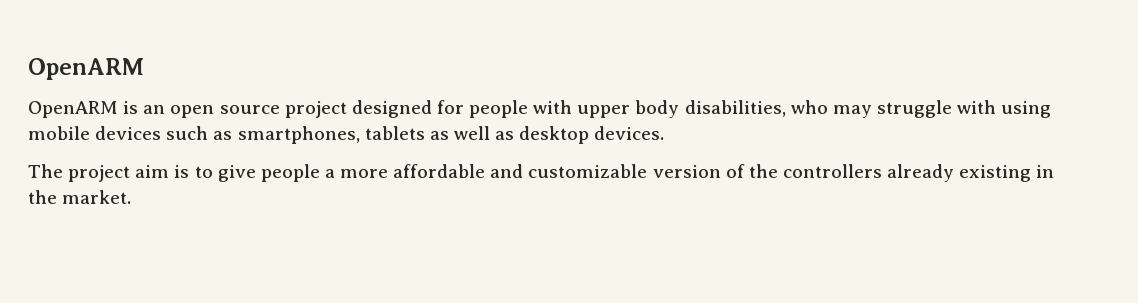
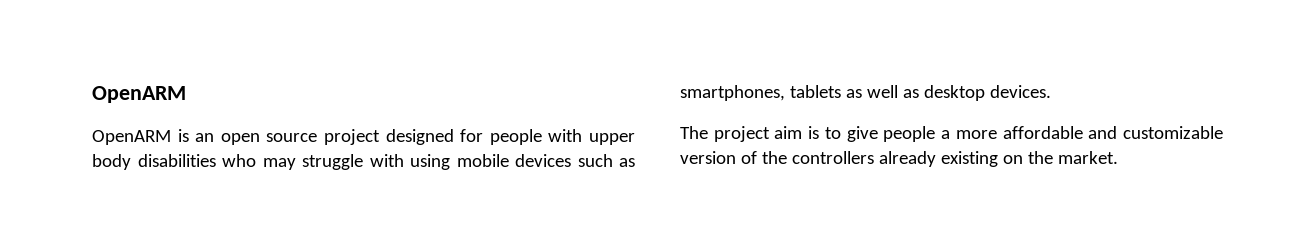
- OpenARM is an open source project designed for people with upper body disabilities, who may struggle with using mobile devices such as smartphones, tablets as well as desktop devices.
+ OpenARM is an open source project designed for people with upper body disabilities who may struggle with using mobile devices such as smartphones, tablets as well as desktop devices.
- The project aim is to give people a more affordable and customizable version of the controllers already existing in the market.
+ The project aim is to give people a more affordable and customizable version of the controllers already existing on the market.

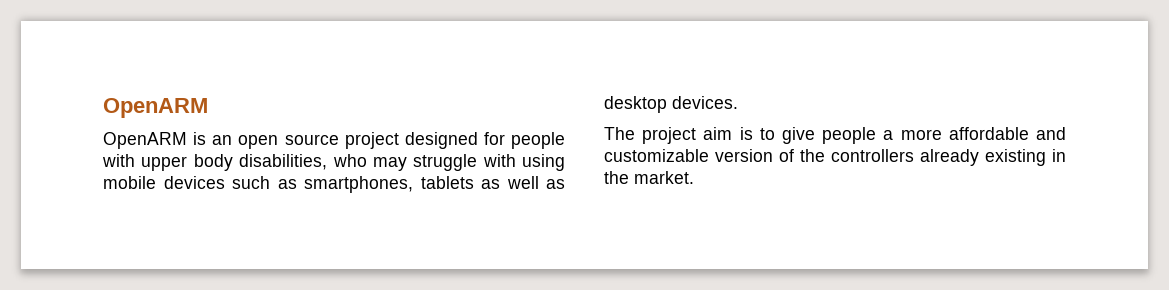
- OpenARM is an open source project designed for people with upper body disabilities who may struggle with using mobile devices such as smartphones, tablets as well as desktop devices.
+ OpenARM is an open source project designed for people with upper body disabilities, who may struggle with using mobile devices such as smartphones, tablets as well as desktop devices.
- The project aim is to give people a more affordable and customizable version of the controllers already existing on the market.
+ The project aim is to give people a more affordable and customizable version of the controllers already existing in the market.

